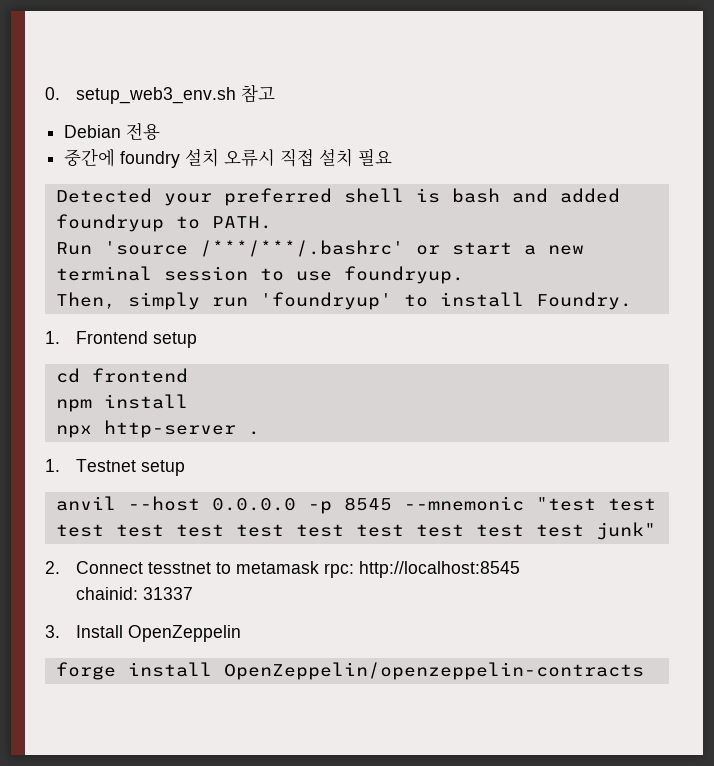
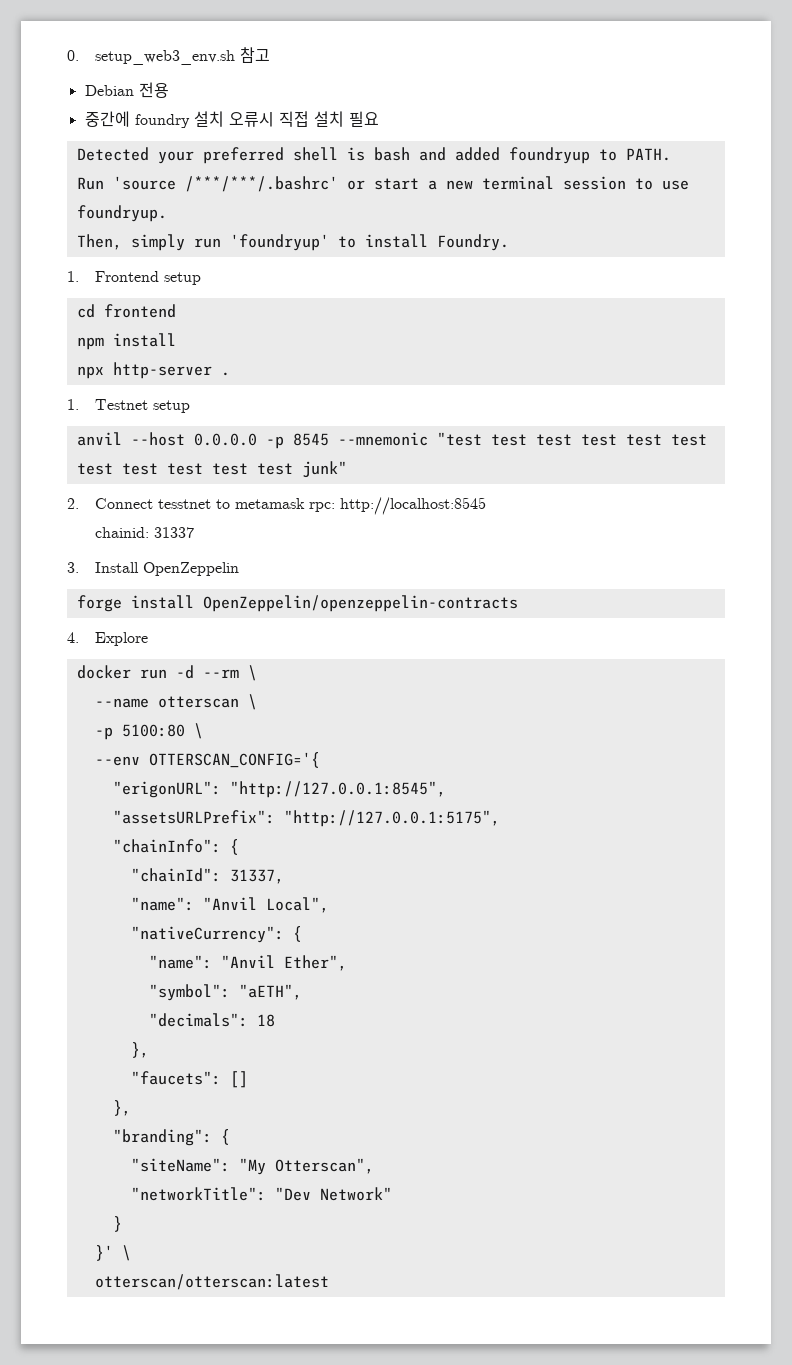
+ 4. Explore
+ docker run -d --rm \
+ --name otterscan \
+ -p 5100:80 \
+ --env OTTERSCAN_CONFIG='{
+ "erigonURL": "http://127.0.0.1:8545",
+ "assetsURLPrefix": "http://127.0.0.1:5175",
+ "chainInfo": {
+ "chainId": 31337,
+ "name": "Anvil Local",
+ "nativeCurrency": {
+ "name": "Anvil Ether",
+ "symbol": "aETH",
+ "decimals": 18
+ },
+ "faucets": []
+ },
+ "branding": {
+ "siteName": "My Otterscan",
+ "networkTitle": "Dev Network"
+ }
+ }' \
+ otterscan/otterscan:latest

